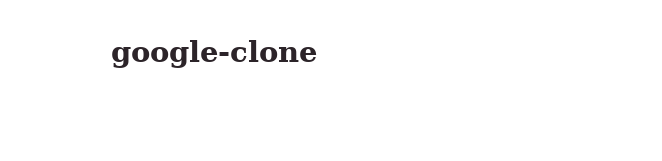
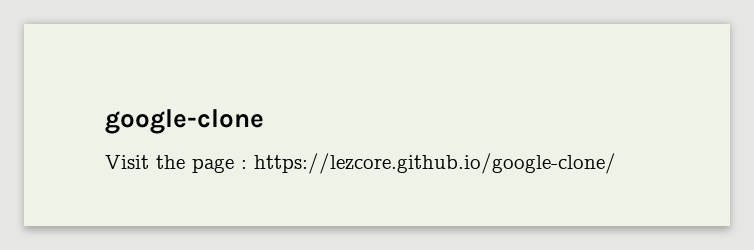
+ Visit the page : https://lezcore.github.io/google-clone/

